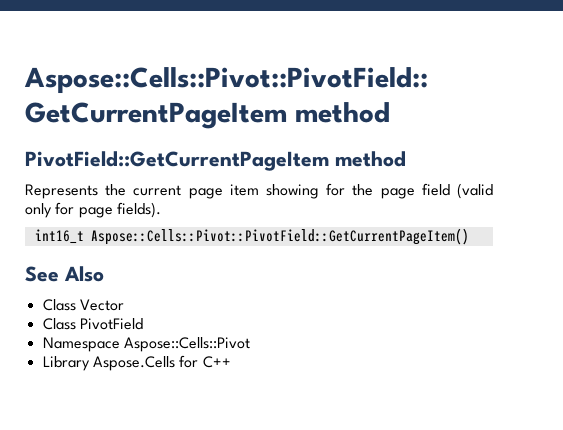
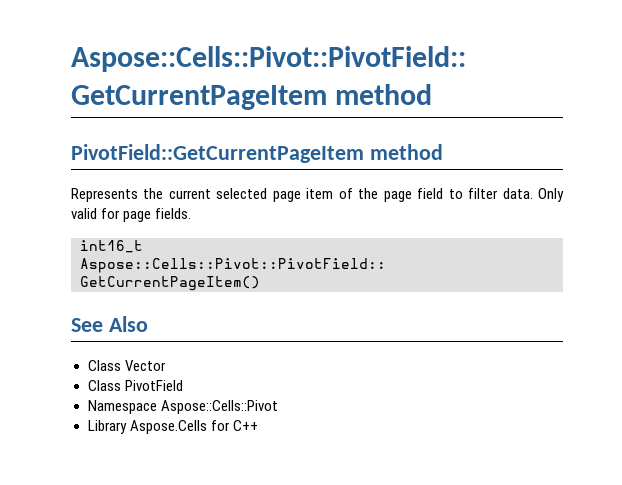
- Represents the current page item showing for the page field (valid only for page fields).
+ Represents the current selected page item of the page field to filter data. Only valid for page fields.

